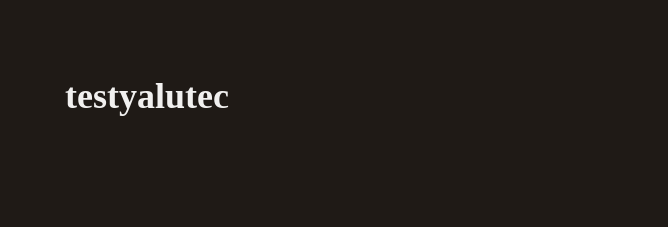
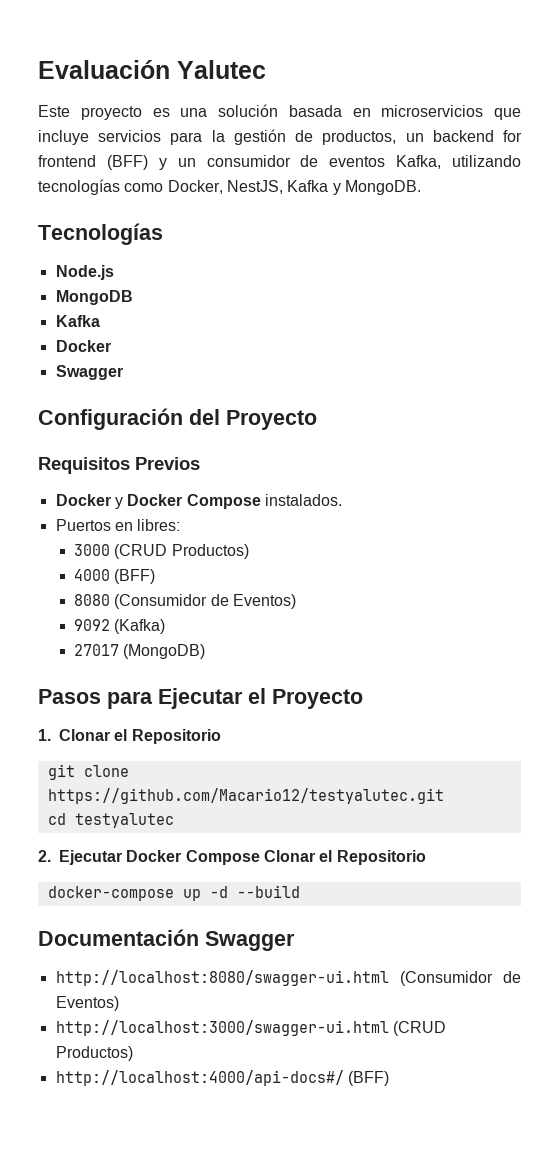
- testyalutec
+ Evaluación Yalutec
+ Este proyecto es una solución basada en microservicios que incluye servicios para la gestión de productos, un backend for frontend (BFF) y un consumidor de eventos Kafka, utilizando tecnologías como Docker, NestJS, Kafka y MongoDB.
+ Tecnologías
+ Node.js
+ MongoDB
+ Kafka
+ Docker
+ Swagger
+ Configuración del Proyecto
+ Requisitos Previos
+ Docker y Docker Compose instalados.
+ Puertos en libres:
+ 3000 (CRUD Productos)
+ 4000 (BFF)
+ 8080 (Consumidor de Eventos)
+ 9092 (Kafka)
+ 27017 (MongoDB)
+ Pasos para Ejecutar el Proyecto
+ 1. Clonar el Repositorio
+ git clone https://github.com/Macario12/testyalutec.git
+ cd testyalutec
+ 2. Ejecutar Docker Compose Clonar el Repositorio
+ docker-compose up -d --build
+ Documentación Swagger
+ http://localhost:8080/swagger-ui.html (Consumidor de Eventos)
+ http://localhost:3000/swagger-ui.html (CRUD Productos)
+ http://localhost:4000/api-docs#/ (BFF)

